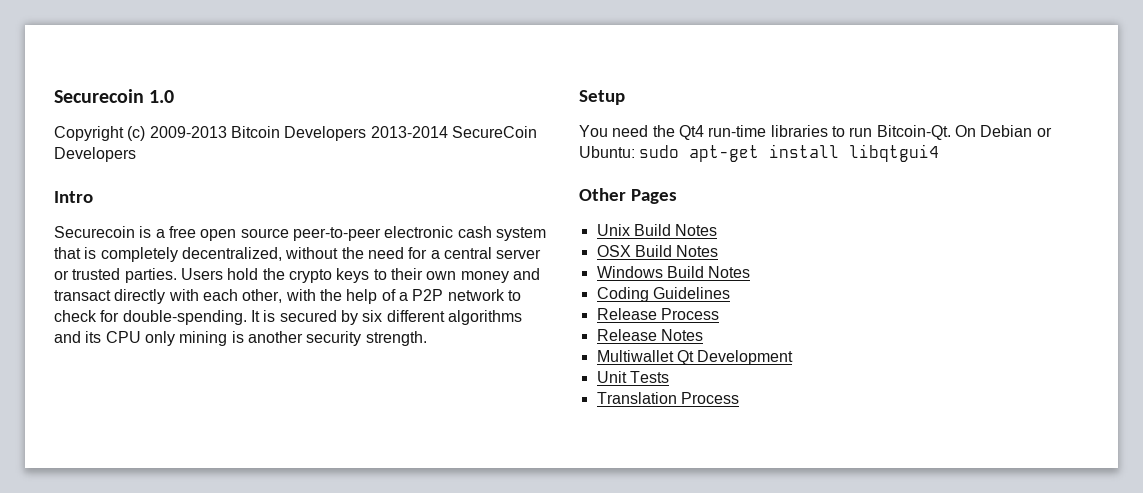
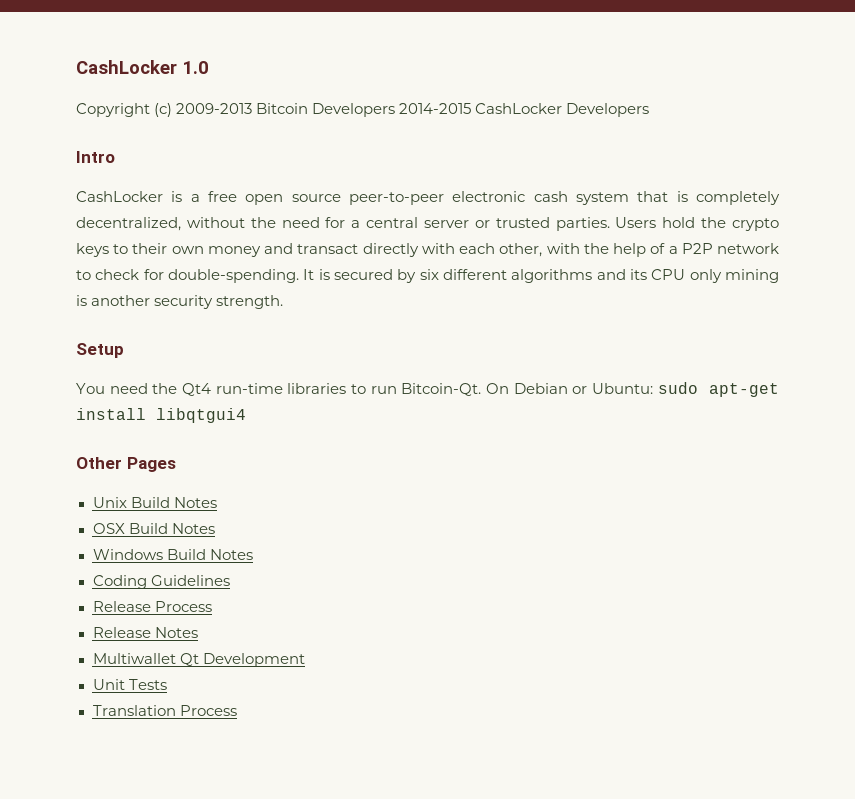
- Securecoin 1.0
+ CashLocker 1.0
- Copyright (c) 2009-2013 Bitcoin Developers 2013-2014 SecureCoin Developers
+ Copyright (c) 2009-2013 Bitcoin Developers 2014-2015 CashLocker Developers
- Securecoin is a free open source peer-to-peer electronic cash system that is completely decentralized, without the need for a central server or trusted parties.
+ CashLocker is a free open source peer-to-peer electronic cash system that is completely decentralized, without the need for a central server or trusted parties.

